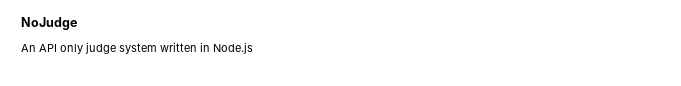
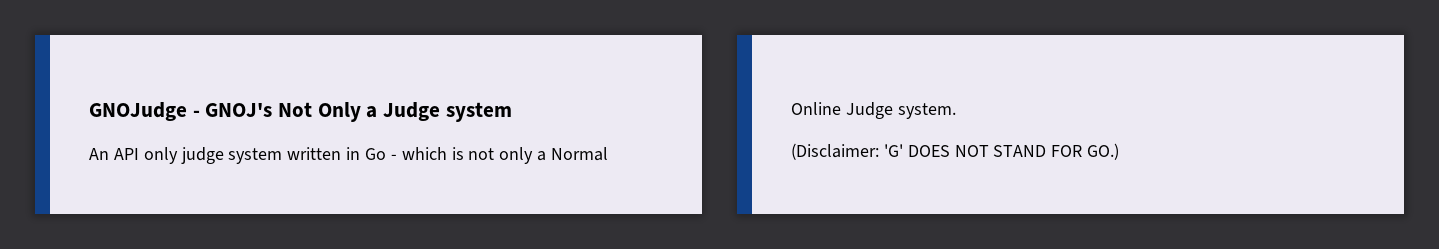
- NoJudge
+ GNOJudge - GNOJ's Not Only a Judge system
- An API only judge system written in Node.js
+ An API only judge system written in Go - which is not only a Normal Online Judge system.
+ (Disclaimer: 'G' DOES NOT STAND FOR GO.)

